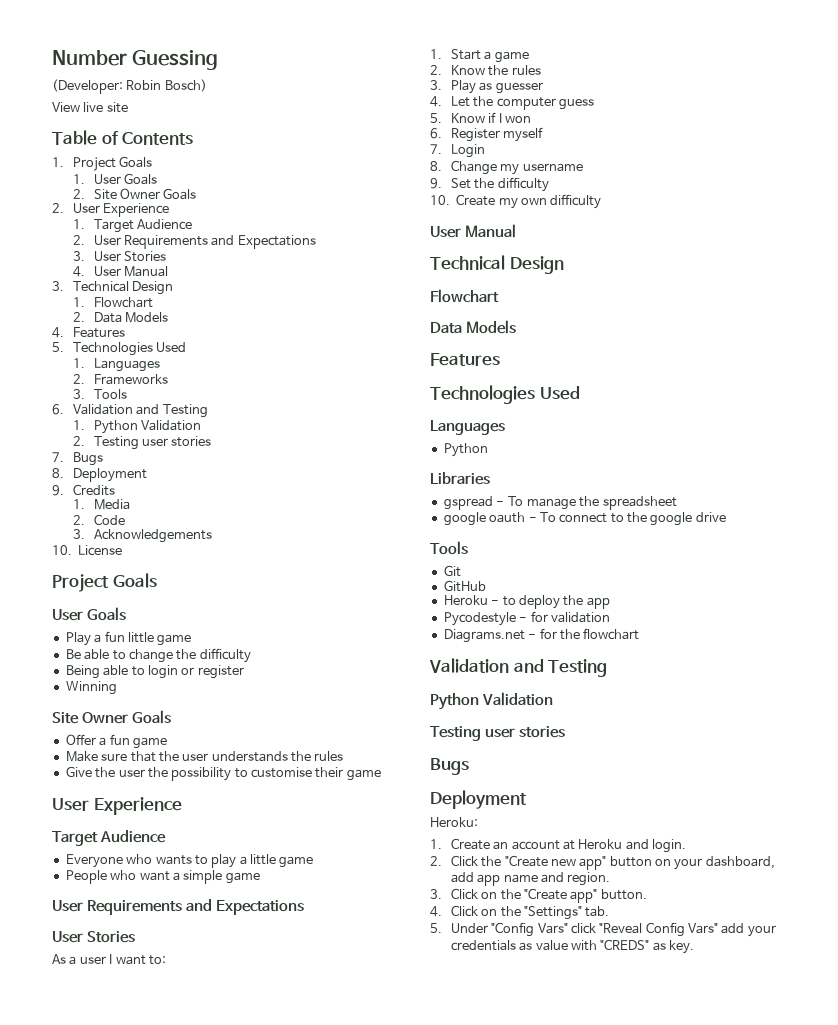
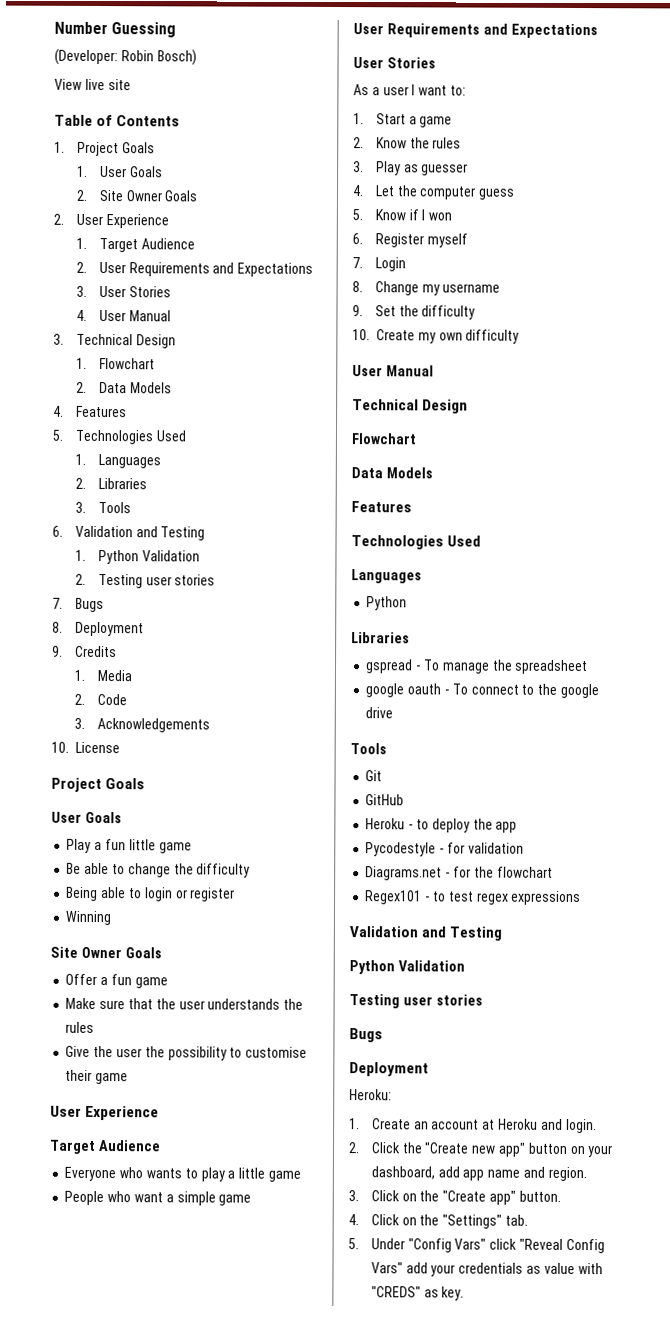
- 2. Frameworks
+ 2. Libraries
+ Regex101 - to test regex expressions

